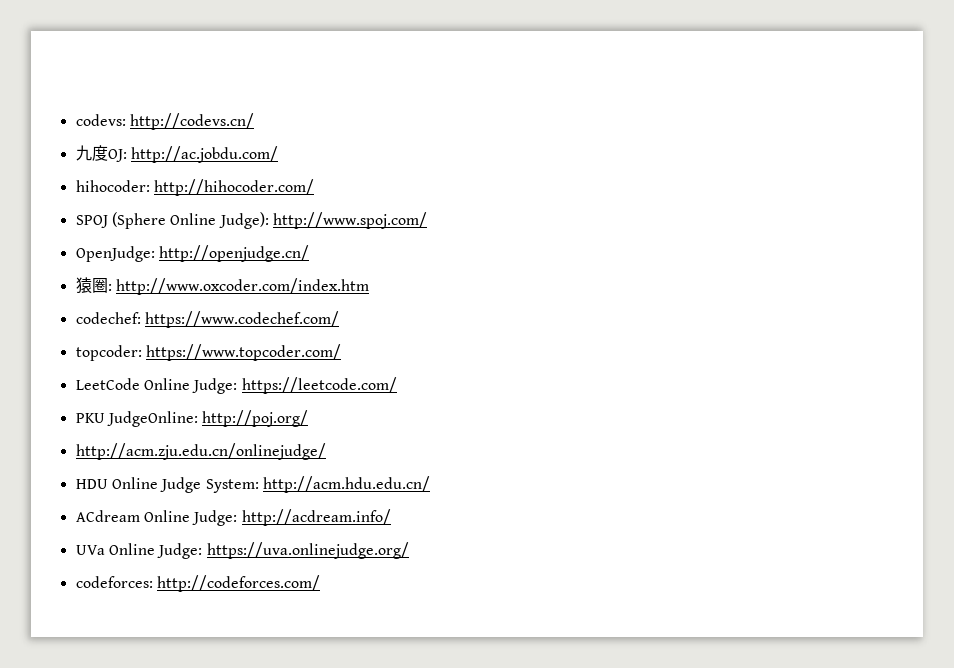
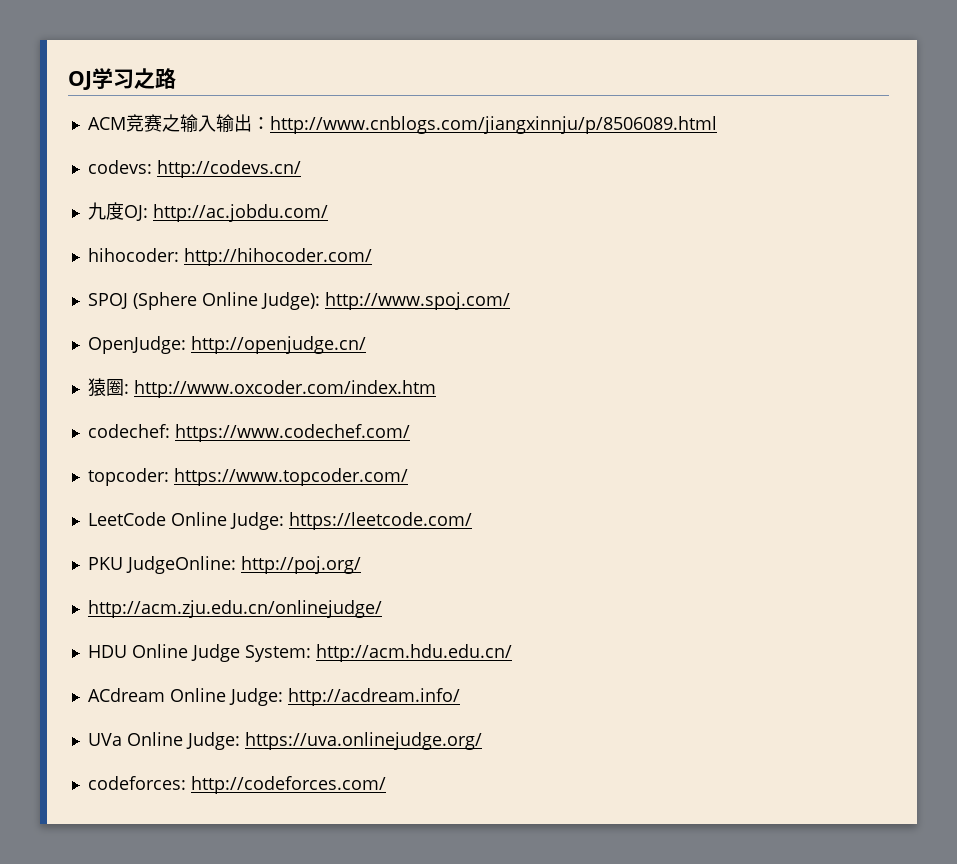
+ OJ学习之路
+ ACM竞赛之输入输出：http://www.cnblogs.com/jiangxinnju/p/8506089.html

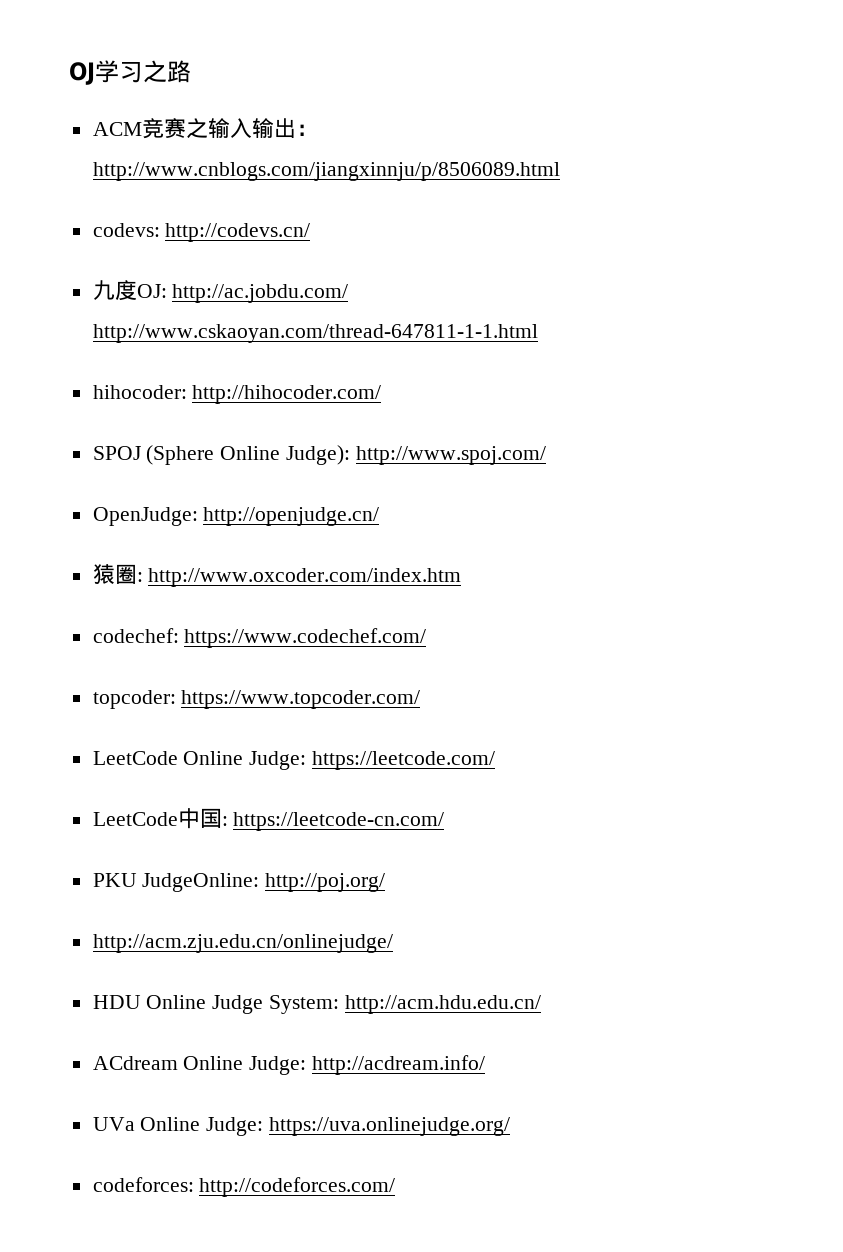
- 九度OJ: http://ac.jobdu.com/
+ 九度OJ: http://ac.jobdu.com/ http://www.cskaoyan.com/thread-647811-1-1.html
+ LeetCode中国: https://leetcode-cn.com/

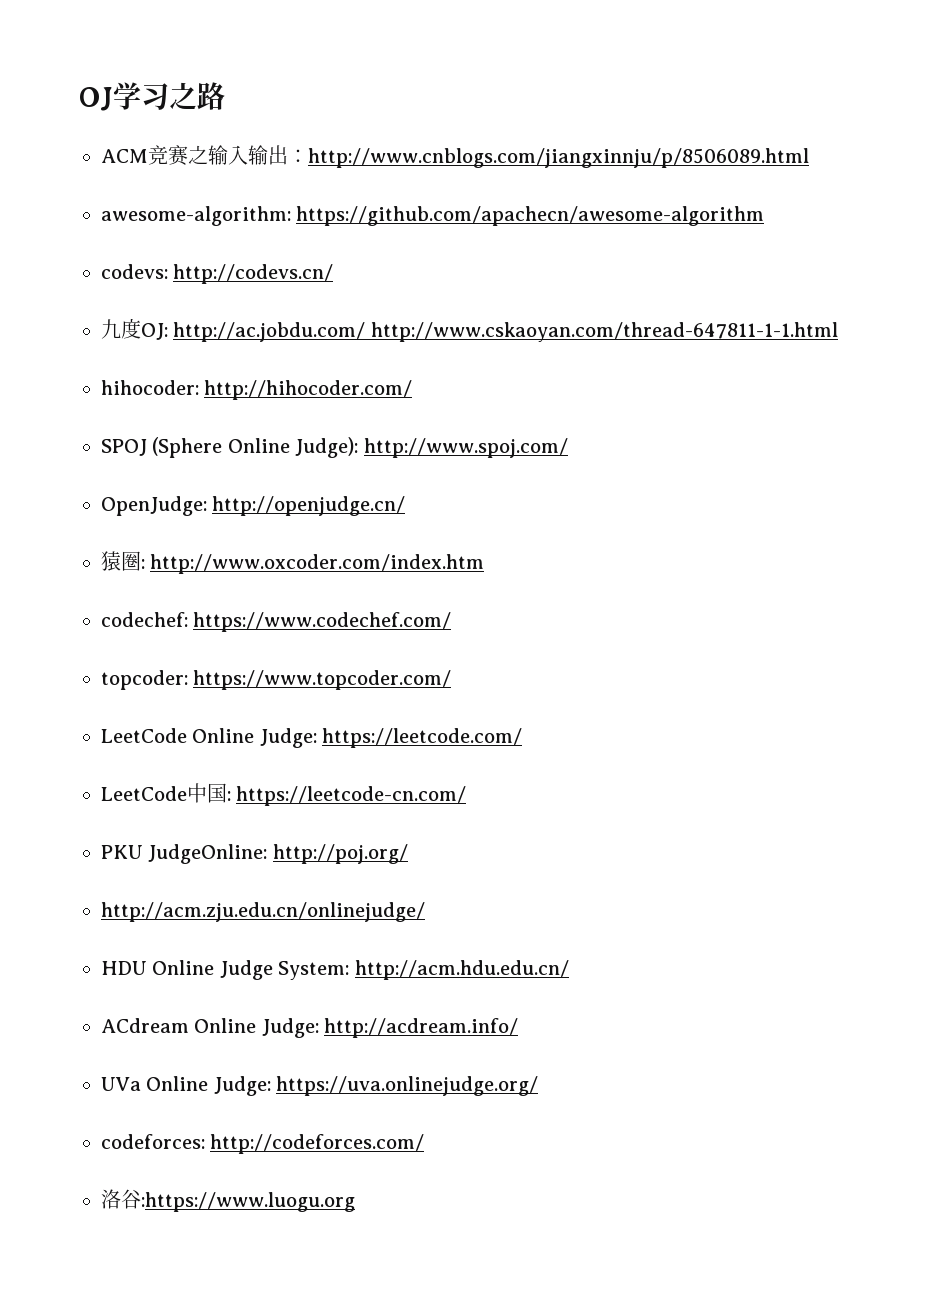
+ awesome-algorithm: https://github.com/apachecn/awesome-algorithm
+ 洛谷:https://www.luogu.org

